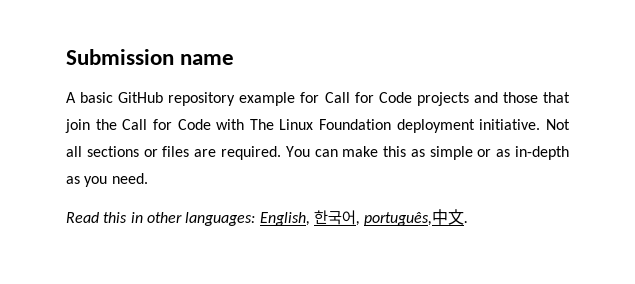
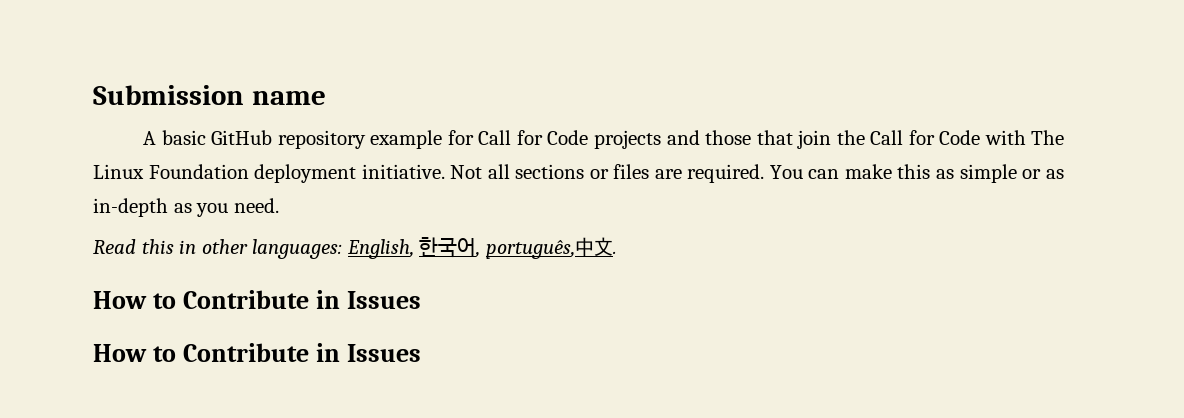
  Read this in other languages: English, 한국어, português,中文.
+ How to Contribute in Issues
+ How to Contribute in Issues

